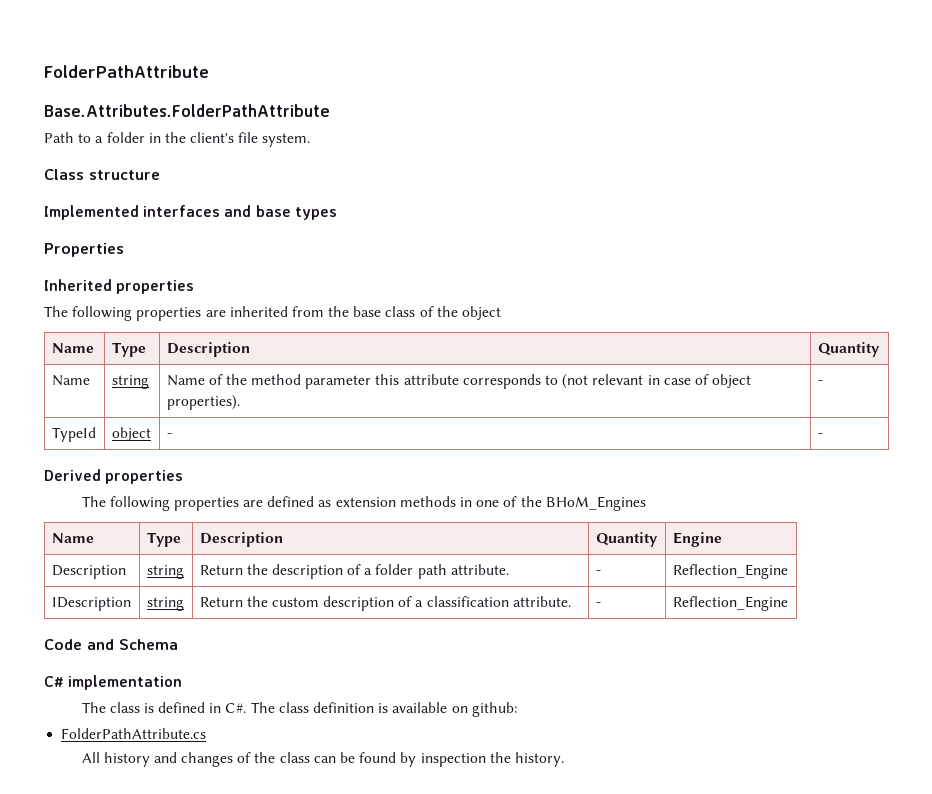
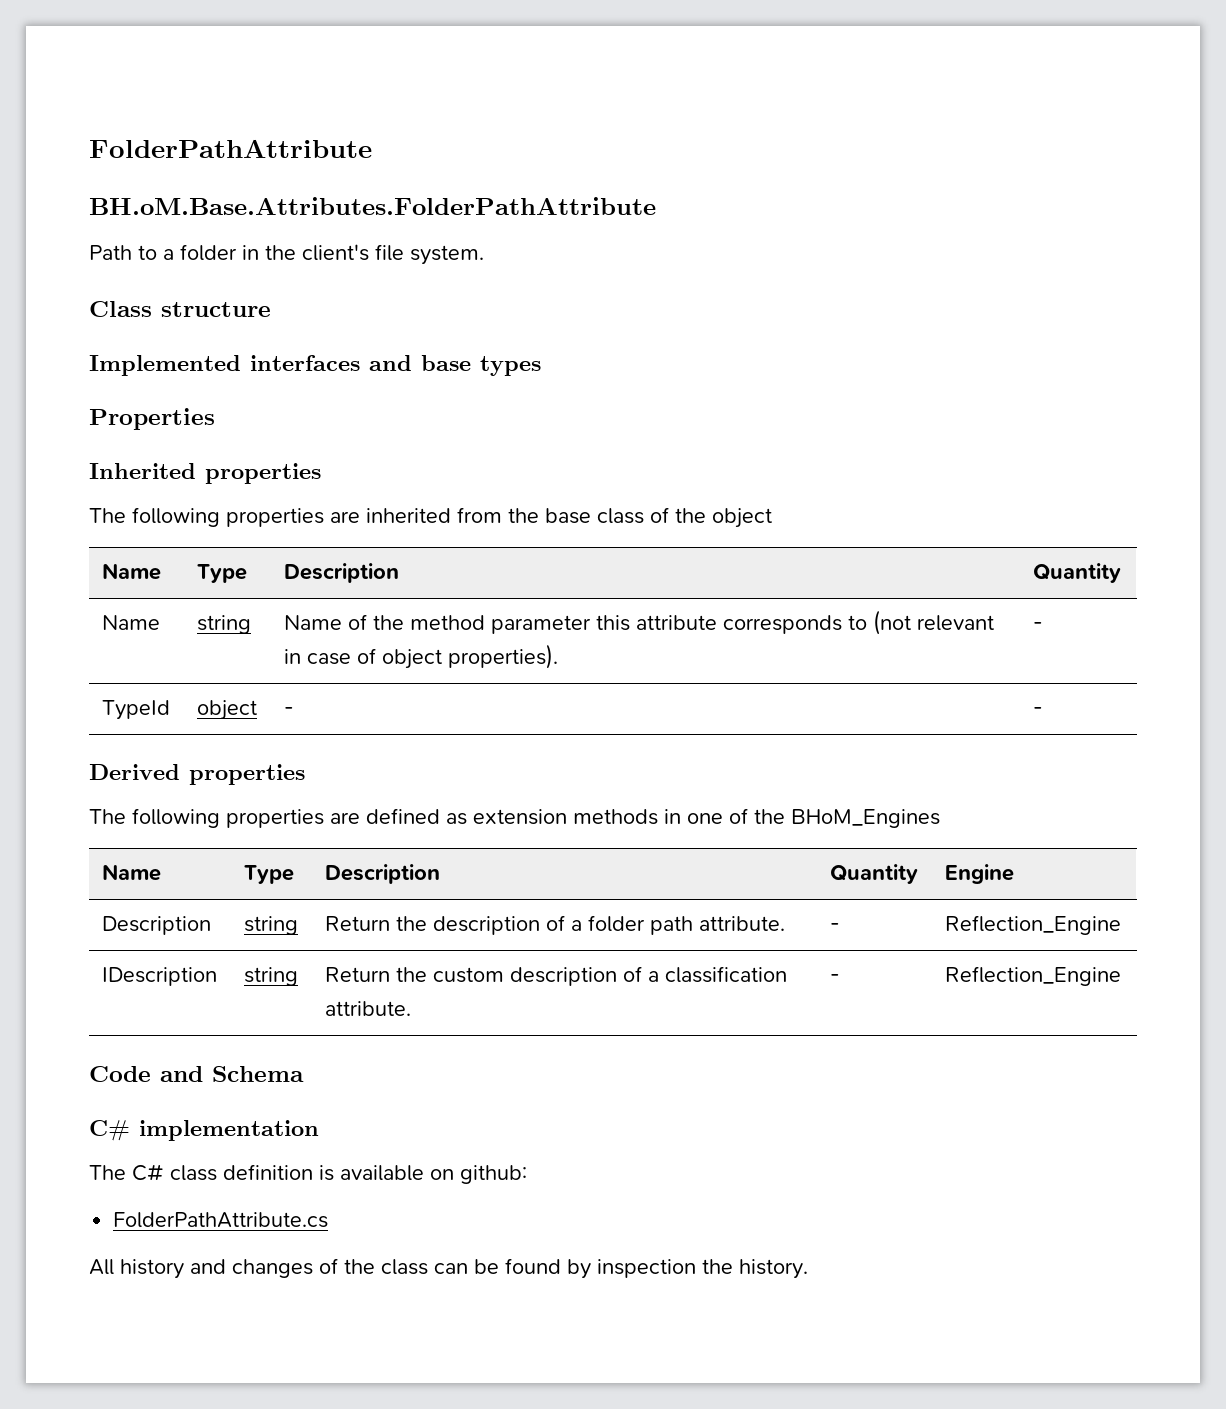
- Base.Attributes.FolderPathAttribute
+ BH.oM.Base.Attributes.FolderPathAttribute
- The class is defined in C#. The class definition is available on github:
+ The C# class definition is available on github:

